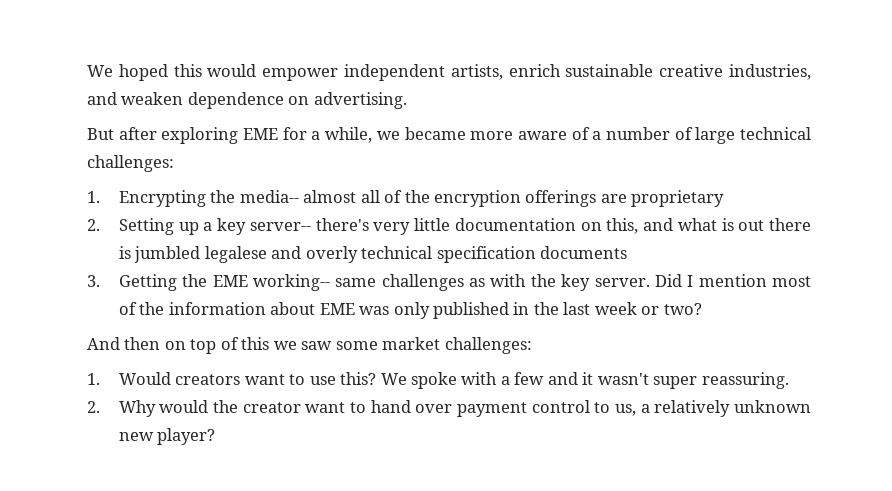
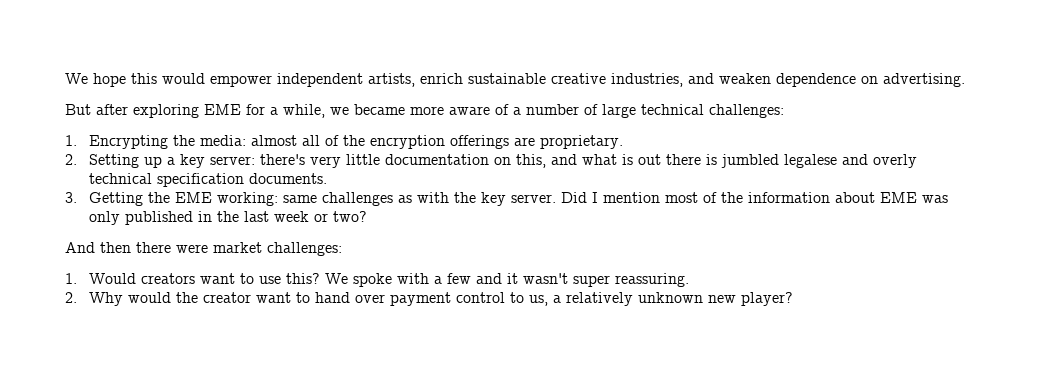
- We hoped this would empower independent artists, enrich sustainable creative industries, and weaken dependence on advertising.
+ We hope this would empower independent artists, enrich sustainable creative industries, and weaken dependence on advertising.
- 1. Encrypting the media-- almost all of the encryption offerings are proprietary
+ 1. Encrypting the media: almost all of the encryption offerings are proprietary.
- 2. Setting up a key server-- there's very little documentation on this, and what is out there is jumbled legalese and overly technical specification documents
+ 2. Setting up a key server: there's very little documentation on this, and what is out there is jumbled legalese and overly technical specification documents.
- 3. Getting the EME working-- same challenges as with the key server.
+ 3. Getting the EME working: same challenges as with the key server.
- And then on top of this we saw some market challenges:
+ And then there were market challenges:

